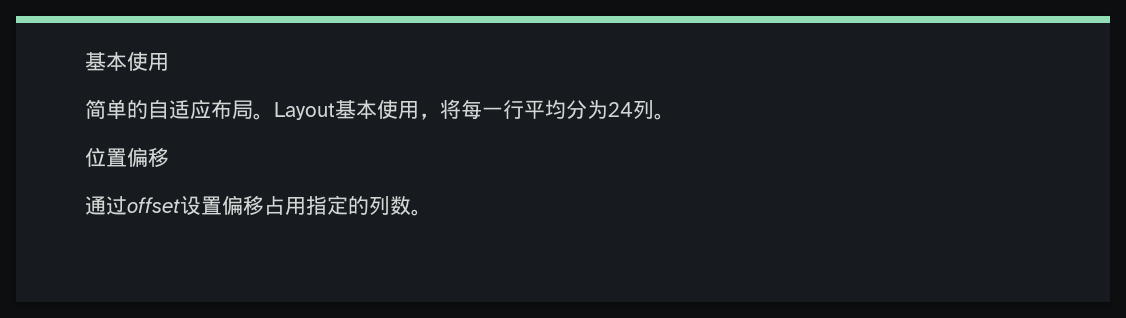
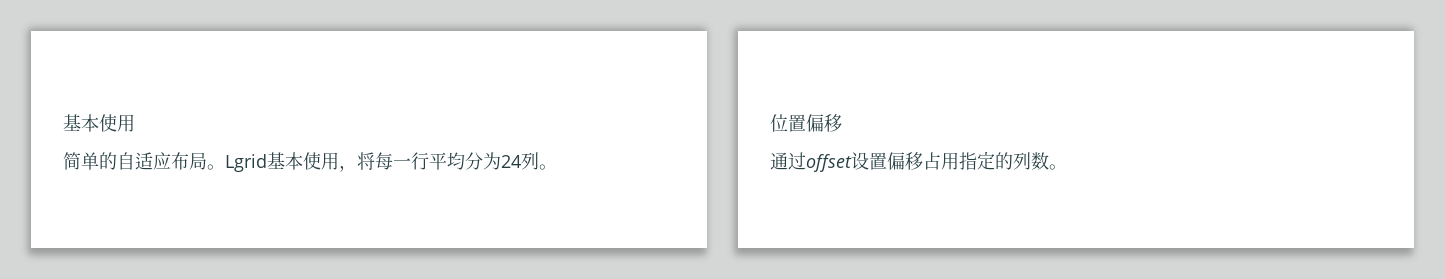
- Layout基本使用，将每一行平均分为24列。
+ Lgrid基本使用，将每一行平均分为24列。

